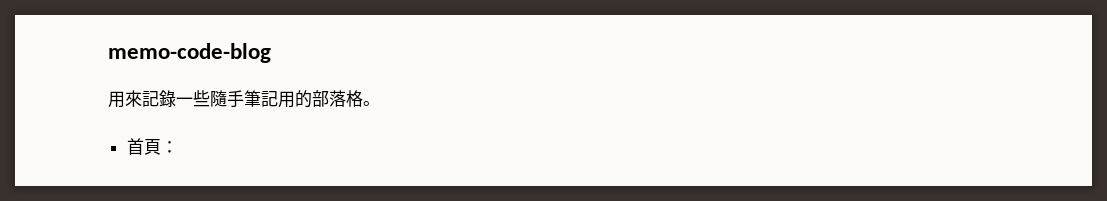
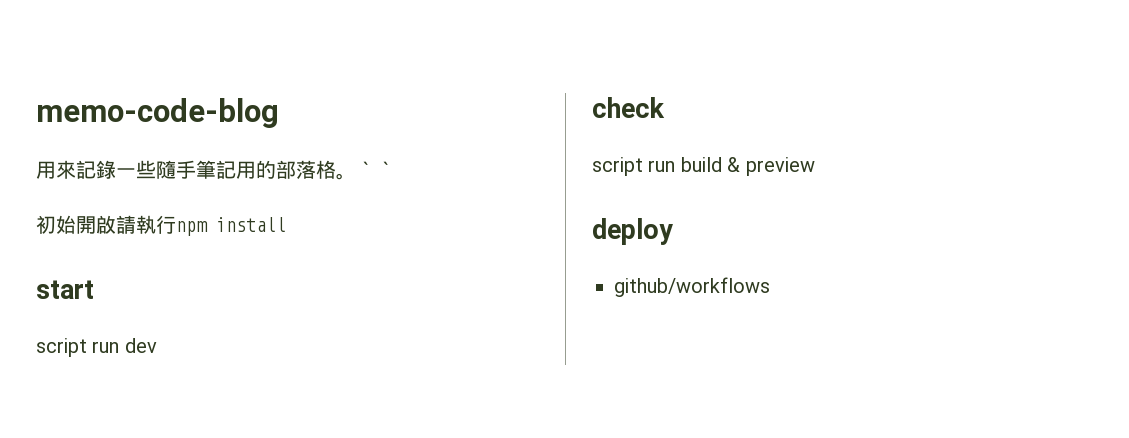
- 用來記錄一些隨手筆記用的部落格。
- 首頁：
+ 用來記錄一些隨手筆記用的部落格。｀｀
+ 初始開啟請執行npm install
+ start
+ script run dev
+ check
+ script run build & preview
+ deploy
+ github/workflows

